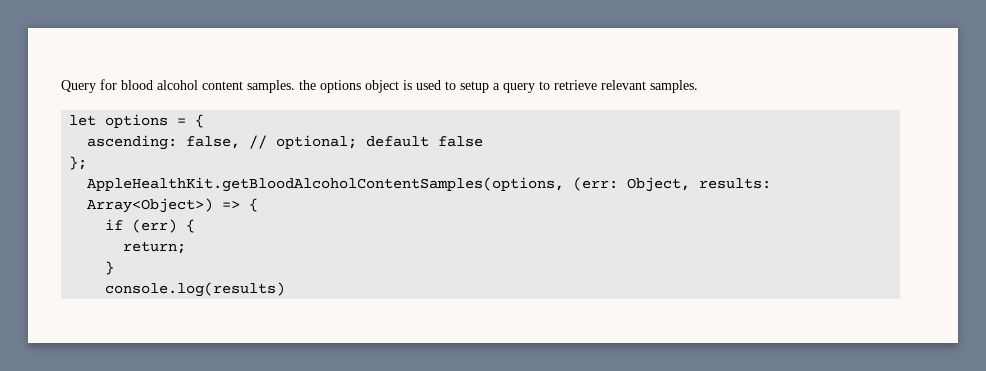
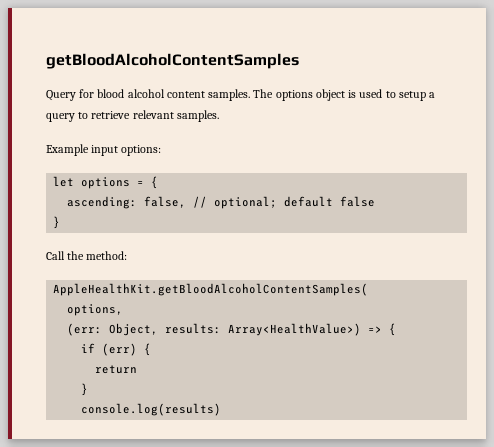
+ getBloodAlcoholContentSamples
- Query for blood alcohol content samples. the options object is used to setup a query to retrieve relevant samples.
+ Query for blood alcohol content samples. The options object is used to setup a query to retrieve relevant samples.
+ Example input options:
  ascending: false, // optional; default false
- };
- AppleHealthKit.getBloodAlcoholContentSamples(options, (err: Object, results: Array<Object>) => {
+ }
+ Call the method:
+ AppleHealthKit.getBloodAlcoholContentSamples(
+ options,
+ (err: Object, results: Array<HealthValue>) => {
- return;
+ return

